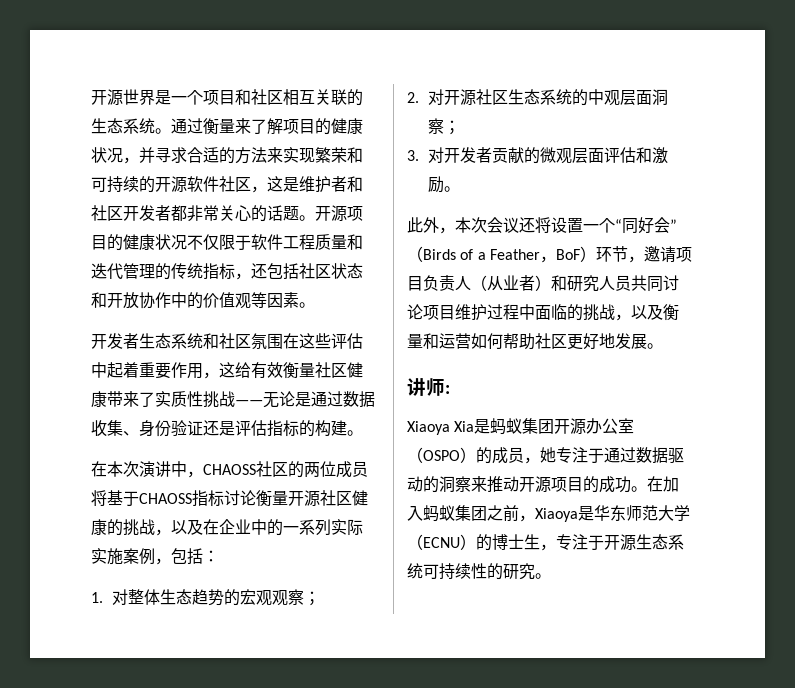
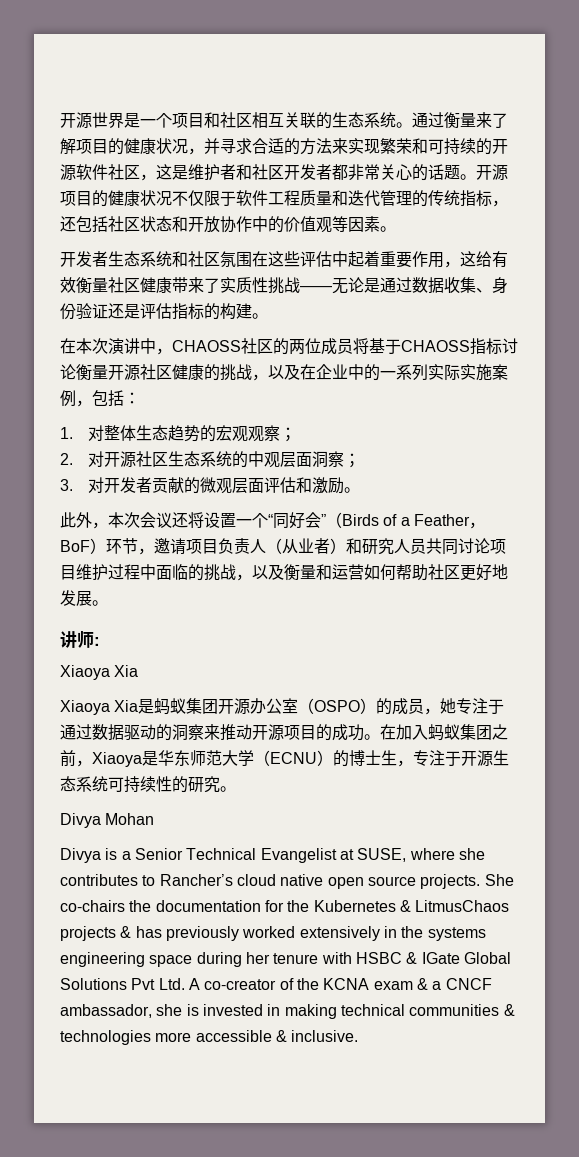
  讲师:
+ Xiaoya Xia
+ Divya Mohan
+ Divya is a Senior Technical Evangelist at SUSE, where she contributes to Rancher’s cloud native open source projects. She co-chairs the documentation for the Kubernetes & LitmusChaos projects & has previously worked extensively in the systems engineering space during her tenure with HSBC & IGate Global Solutions Pvt Ltd. A co-creator of the KCNA exam & a CNCF ambassador, she is invested in making technical communities & technologies more accessible & inclusive.

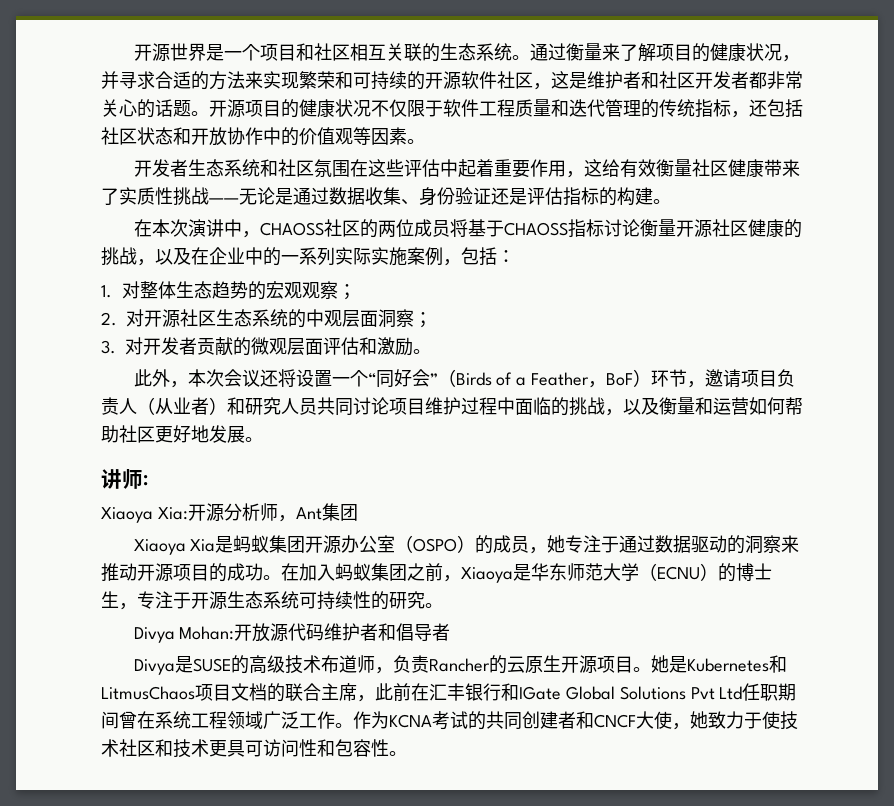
  讲师:
- Xiaoya Xia
+ Xiaoya Xia:开源分析师，Ant集团
- Divya Mohan
- Divya is a Senior Technical Evangelist at SUSE, where she contributes to Rancher’s cloud native open source projects. She co-chairs the documentation for the Kubernetes & LitmusChaos projects & has previously worked extensively in the systems engineering space during her tenure with HSBC & IGate Global Solutions Pvt Ltd. A co-creator of the KCNA exam & a CNCF ambassador, she is invested in making technical communities & technologies more accessible & inclusive.
+ Divya Mohan:开放源代码维护者和倡导者
+ Divya是SUSE的高级技术布道师，负责Rancher的云原生开源项目。她是Kubernetes和LitmusChaos项目文档的联合主席，此前在汇丰银行和IGate Global Solutions Pvt Ltd任职期间曾在系统工程领域广泛工作。作为KCNA考试的共同创建者和CNCF大使，她致力于使技术社区和技术更具可访问性和包容性。

